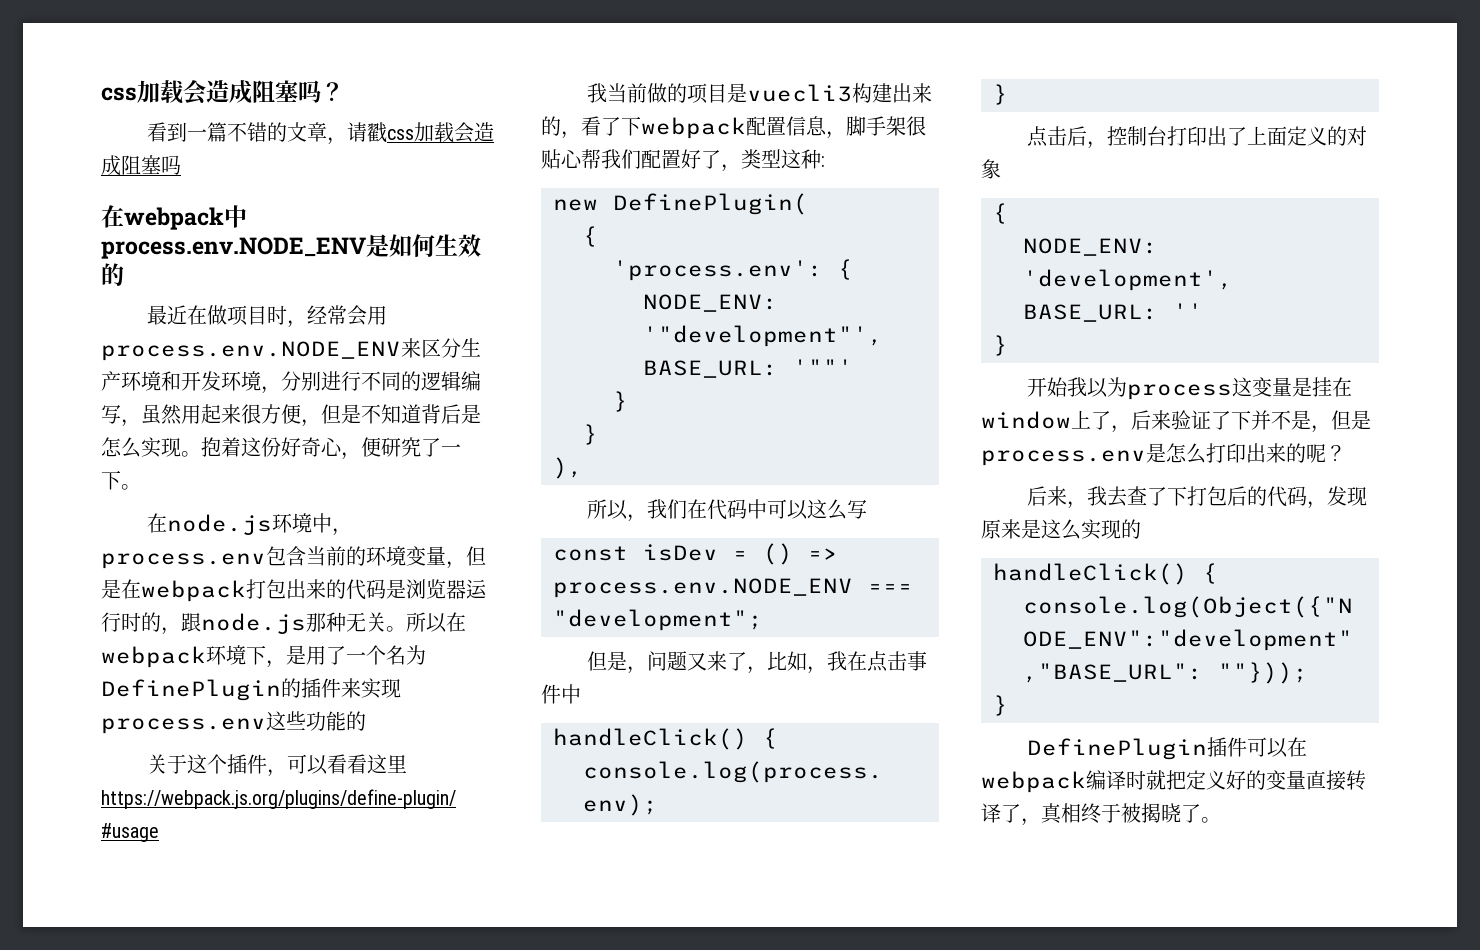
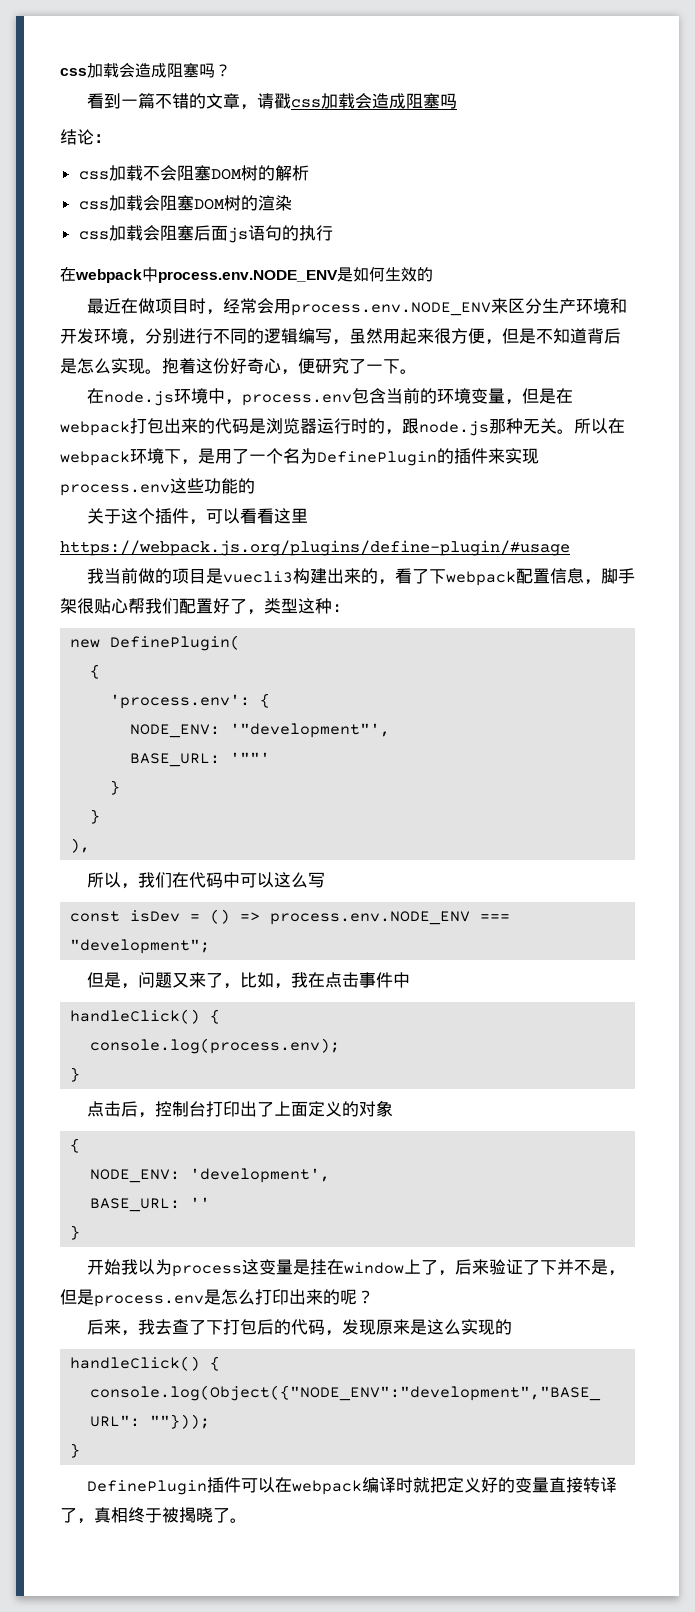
+ 结论：
+ css加载不会阻塞DOM树的解析
+ css加载会阻塞DOM树的渲染
+ css加载会阻塞后面js语句的执行

